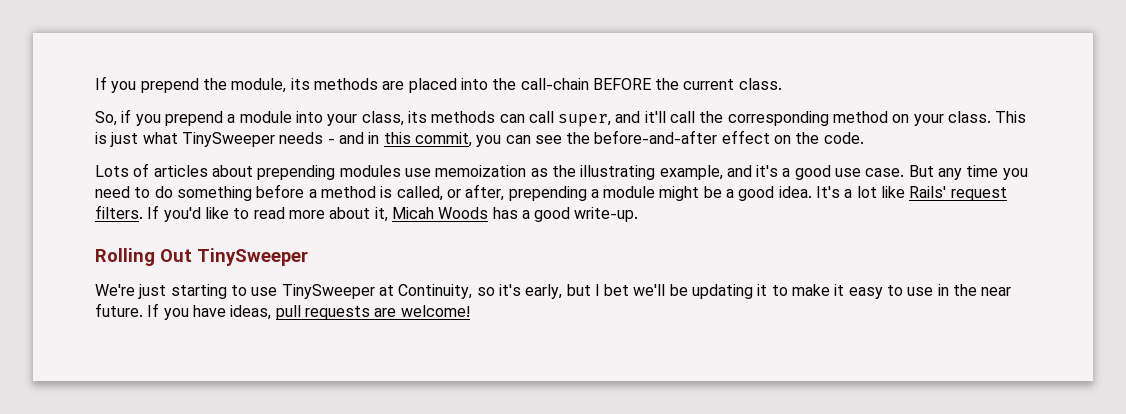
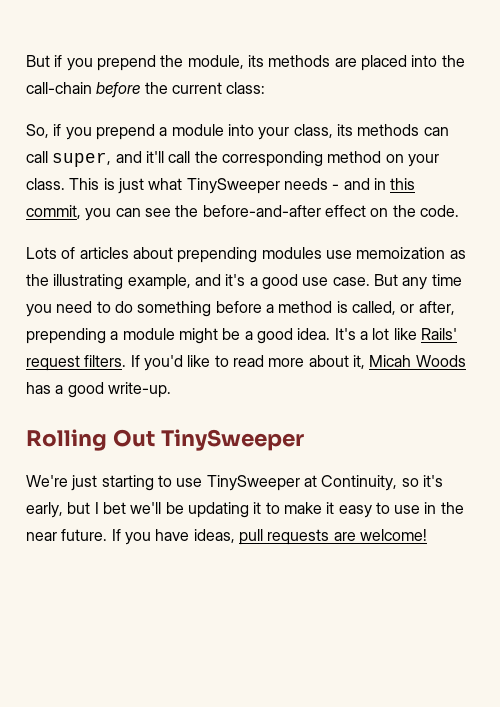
- If you prepend the module, its methods are placed into the call-chain BEFORE the current class.
+ But if you prepend the module, its methods are placed into the call-chain before the current class:

